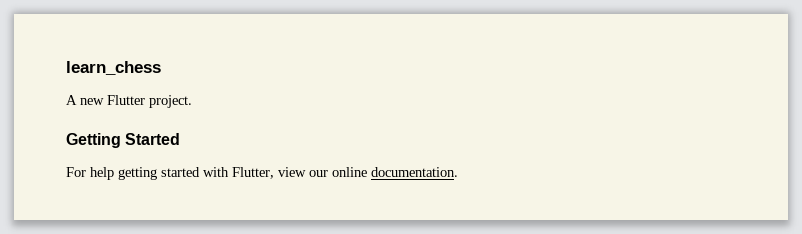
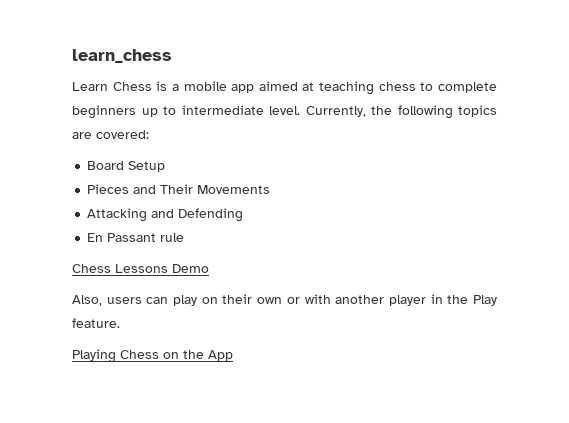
- A new Flutter project.
- Getting Started
- For help getting started with Flutter, view our online documentation.
+ Learn Chess is a mobile app aimed at teaching chess to complete beginners up to intermediate level. Currently, the following topics are covered:
+ Board Setup
+ Pieces and Their Movements
+ Attacking and Defending
+ En Passant rule
+ Chess Lessons Demo
+ Also, users can play on their own or with another player in the Play feature.
+ Playing Chess on the App

